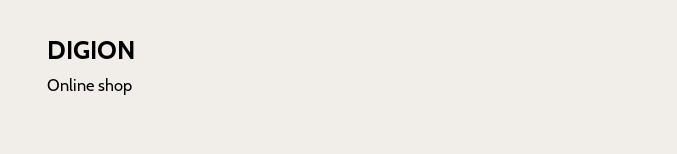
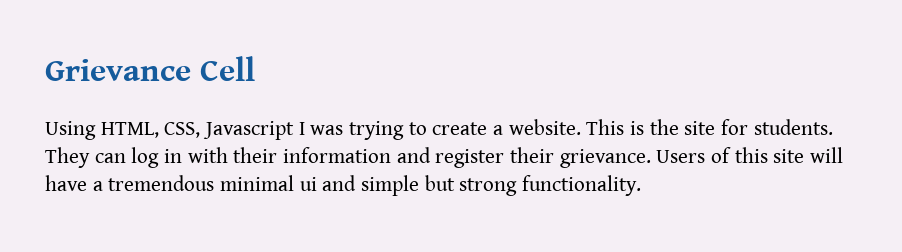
- DIGION
- Online shop
+ Grievance Cell
+ Using HTML, CSS, Javascript I was trying to create a website. This is the site for students. They can log in with their information and register their grievance. Users of this site will have a tremendous minimal ui and simple but strong functionality.

